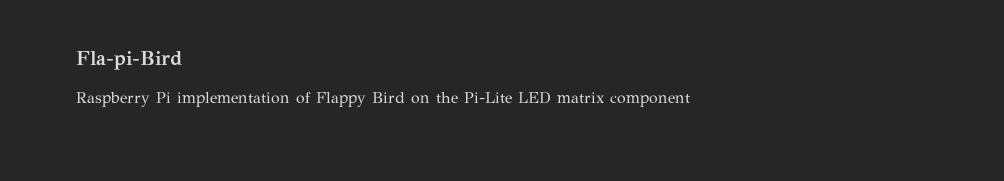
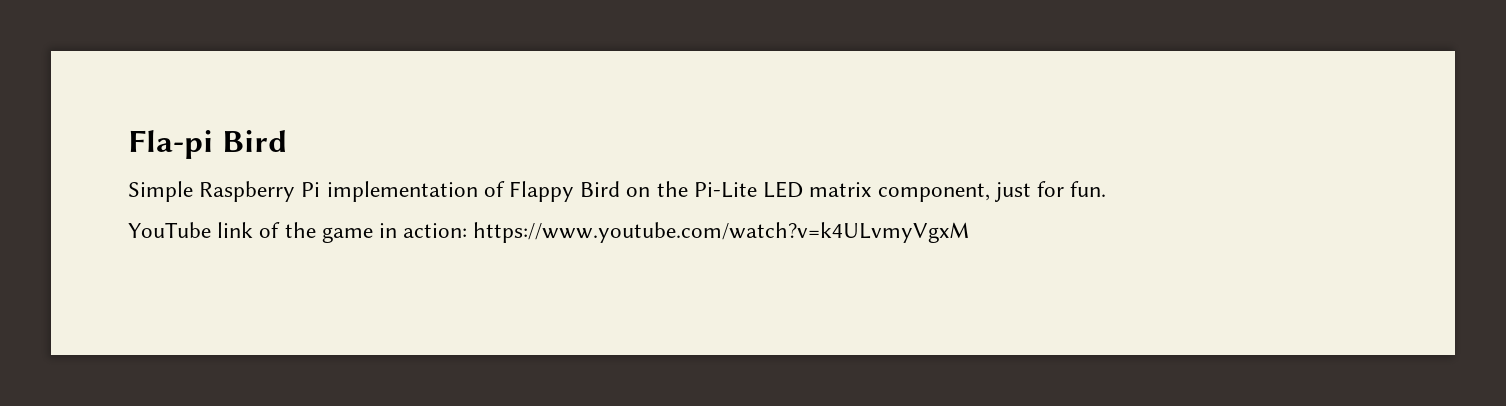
- Fla-pi-Bird
- Raspberry Pi implementation of Flappy Bird on the Pi-Lite LED matrix component
+ Fla-pi Bird
+ Simple Raspberry Pi implementation of Flappy Bird on the Pi-Lite LED matrix component, just for fun.
+ YouTube link of the game in action: https://www.youtube.com/watch?v=k4ULvmyVgxM

